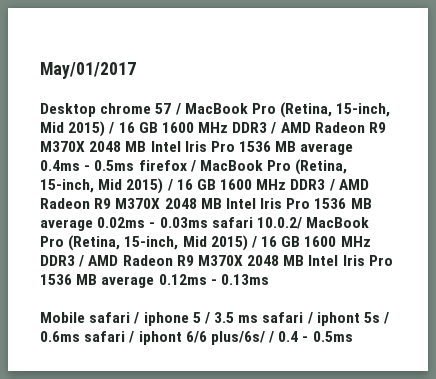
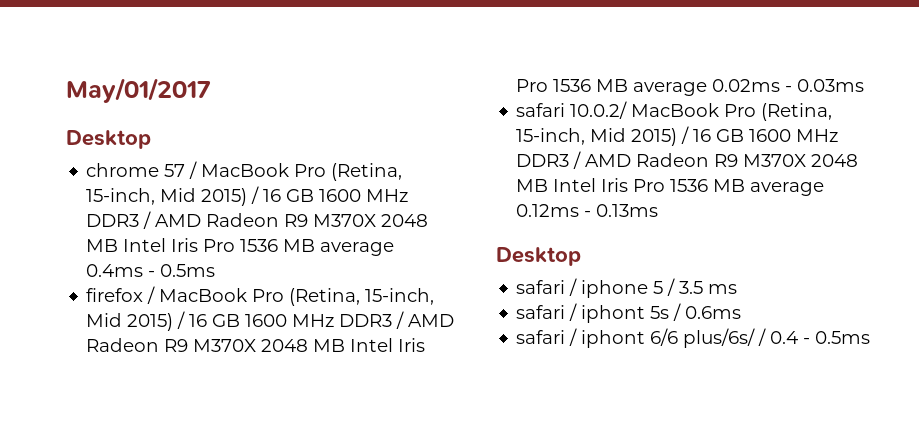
  May/01/2017
- Desktop chrome 57 / MacBook Pro (Retina, 15-inch, Mid 2015) / 16 GB 1600 MHz DDR3 / AMD Radeon R9 M370X 2048 MB Intel Iris Pro 1536 MB average 0.4ms - 0.5ms firefox / MacBook Pro (Retina, 15-inch, Mid 2015) / 16 GB 1600 MHz DDR3 / AMD Radeon R9 M370X 2048 MB Intel Iris Pro 1536 MB average 0.02ms - 0.03ms safari 10.0.2/ MacBook Pro (Retina, 15-inch, Mid 2015) / 16 GB 1600 MHz DDR3 / AMD Radeon R9 M370X 2048 MB Intel Iris Pro 1536 MB average 0.12ms - 0.13ms
- Mobile safari / iphone 5 / 3.5 ms safari / iphont 5s / 0.6ms safari / iphont 6/6 plus/6s/ / 0.4 - 0.5ms
+ Desktop
+ chrome 57 / MacBook Pro (Retina, 15-inch, Mid 2015) / 16 GB 1600 MHz DDR3 / AMD Radeon R9 M370X 2048 MB Intel Iris Pro 1536 MB average 0.4ms - 0.5ms
+ firefox / MacBook Pro (Retina, 15-inch, Mid 2015) / 16 GB 1600 MHz DDR3 / AMD Radeon R9 M370X 2048 MB Intel Iris Pro 1536 MB average 0.02ms - 0.03ms
+ safari 10.0.2/ MacBook Pro (Retina, 15-inch, Mid 2015) / 16 GB 1600 MHz DDR3 / AMD Radeon R9 M370X 2048 MB Intel Iris Pro 1536 MB average 0.12ms - 0.13ms
+ Desktop
+ safari / iphone 5 / 3.5 ms
+ safari / iphont 5s / 0.6ms
+ safari / iphont 6/6 plus/6s/ / 0.4 - 0.5ms

